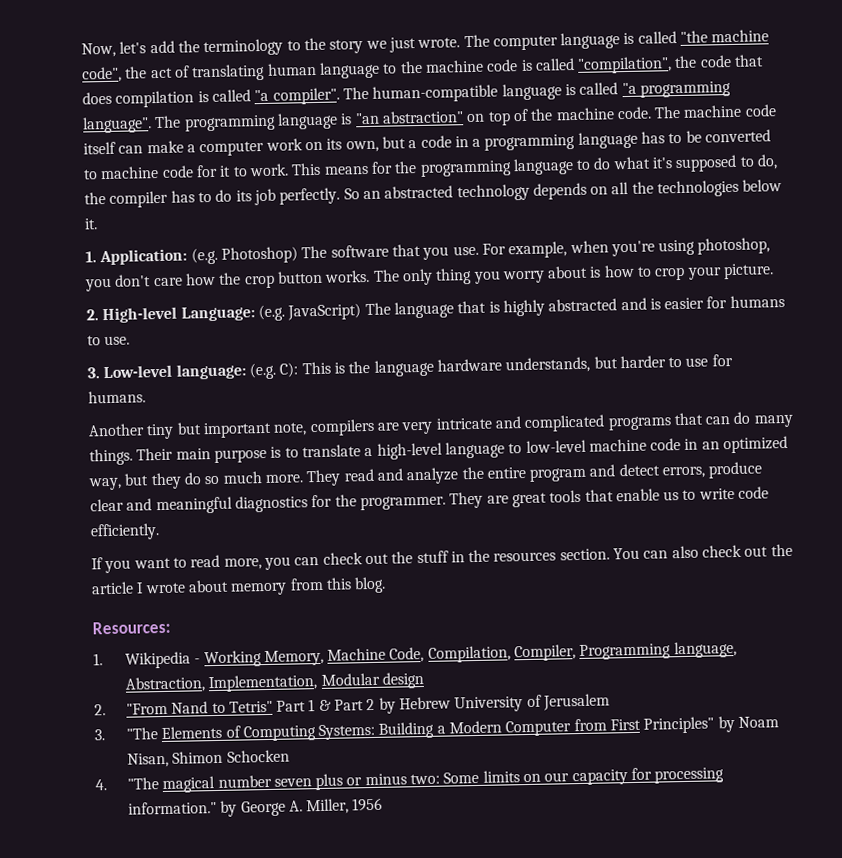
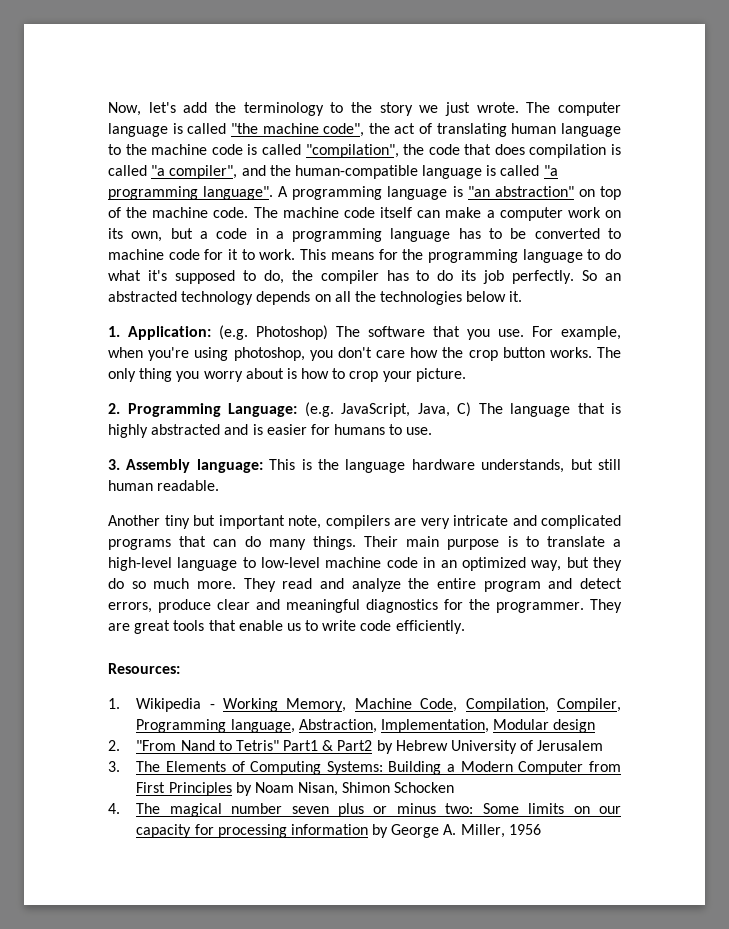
- The computer language is called "the machine code", the act of translating human language to the machine code is called "compilation", the code that does compilation is called "a compiler". The human-compatible language is called "a programming language".
+ The computer language is called "the machine code", the act of translating human language to the machine code is called "compilation", the code that does compilation is called "a compiler", and the human-compatible language is called "a programming language".
- The programming language is "an abstraction" on top of the machine code.
+ A programming language is "an abstraction" on top of the machine code.
- 2. High-level Language: (e.g. JavaScript) The language that is highly abstracted and is easier for humans to use.
+ 2. Programming Language: (e.g. JavaScript, Java, C) The language that is highly abstracted and is easier for humans to use.
- 3. Low-level language: (e.g. C): This is the language hardware understands, but harder to use for humans.
+ 3. Assembly language: This is the language hardware understands, but still human readable.
- If you want to read more, you can check out the stuff in the resources section. You can also check out the article I wrote about memory from this blog.
- 2. "From Nand to Tetris" Part 1 & Part 2 by Hebrew University of Jerusalem
+ 2. "From Nand to Tetris" Part1 & Part2 by Hebrew University of Jerusalem
- 3. "The Elements of Computing Systems: Building a Modern Computer from First Principles" by Noam Nisan, Shimon Schocken
+ 3. The Elements of Computing Systems: Building a Modern Computer from First Principles by Noam Nisan, Shimon Schocken
- 4. "The magical number seven plus or minus two: Some limits on our capacity for processing information." by George A. Miller, 1956
+ 4. The magical number seven plus or minus two: Some limits on our capacity for processing information by George A. Miller, 1956

